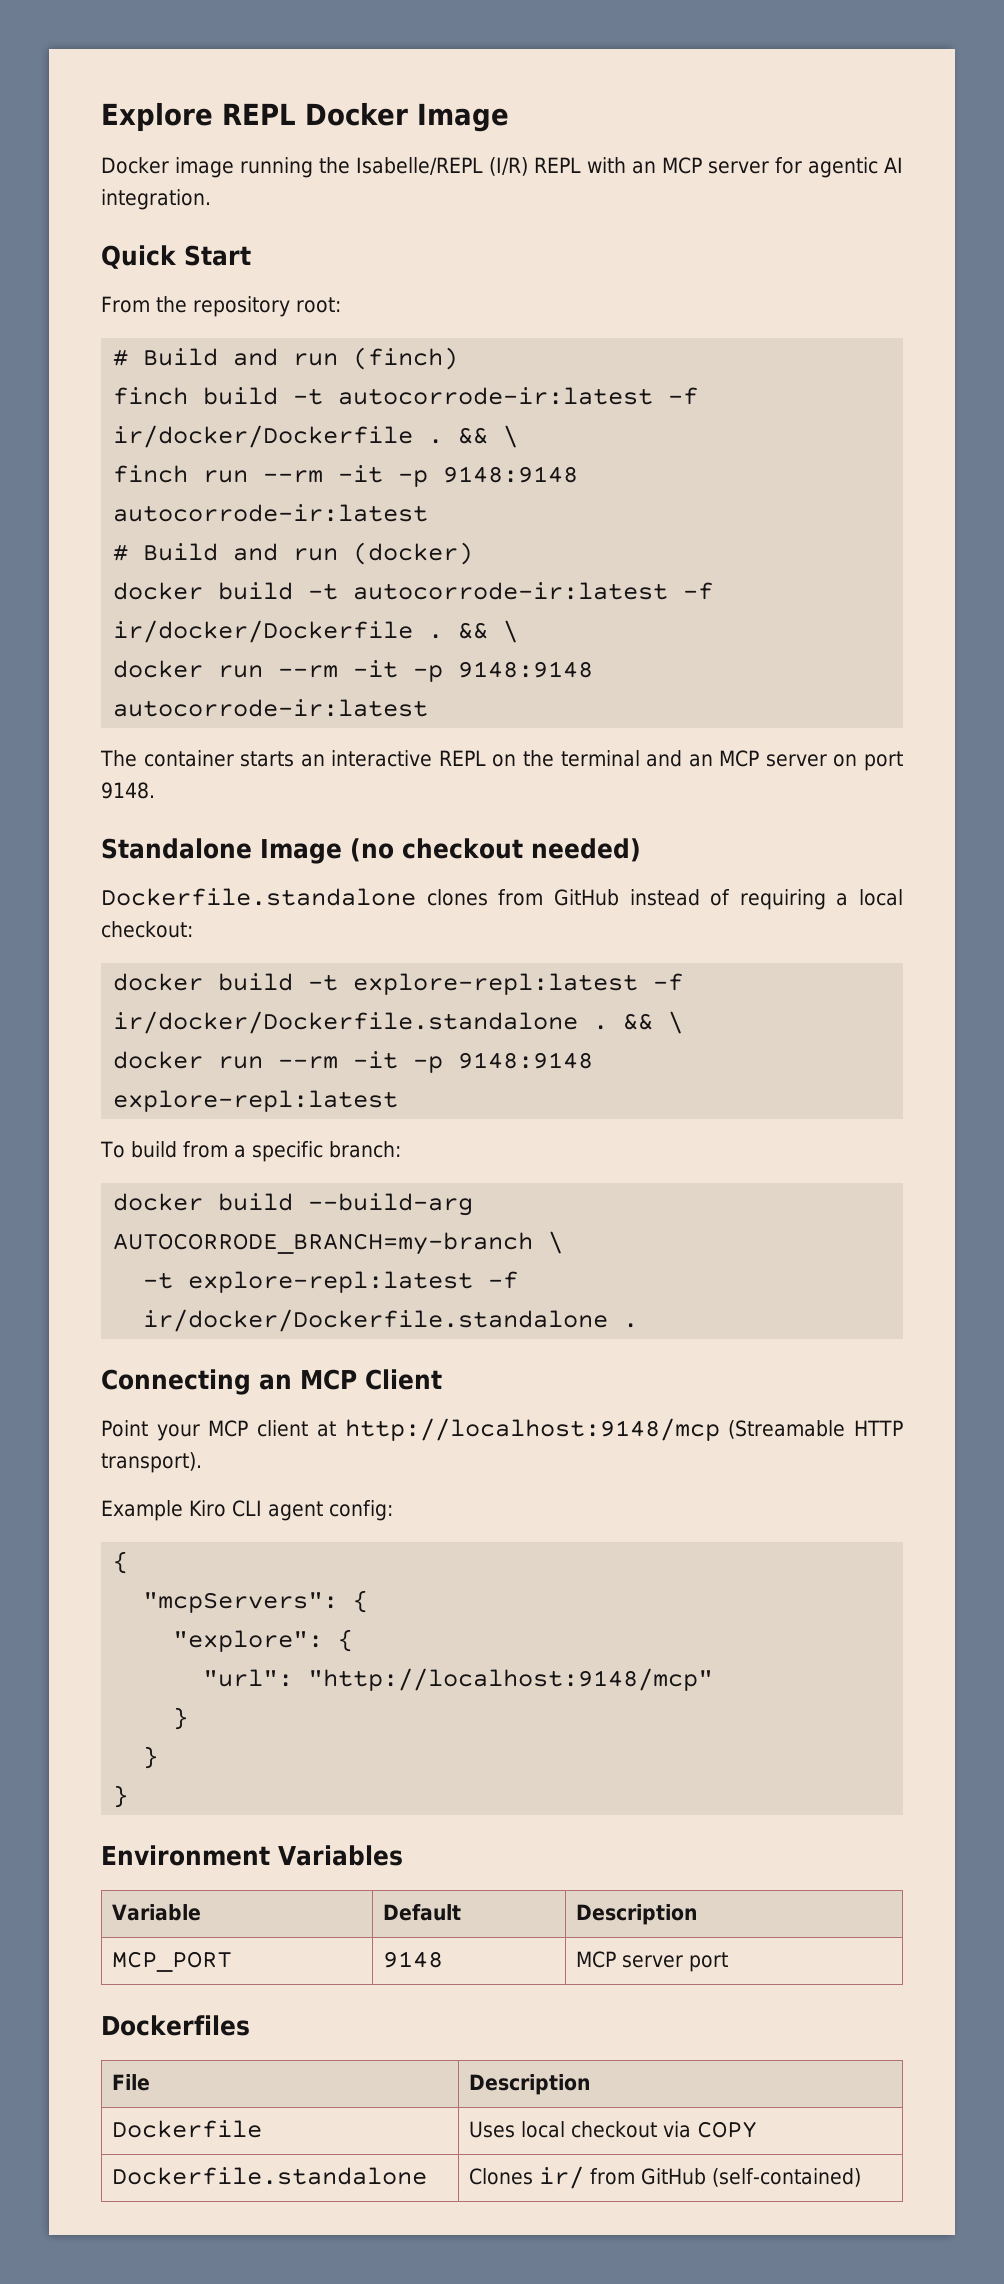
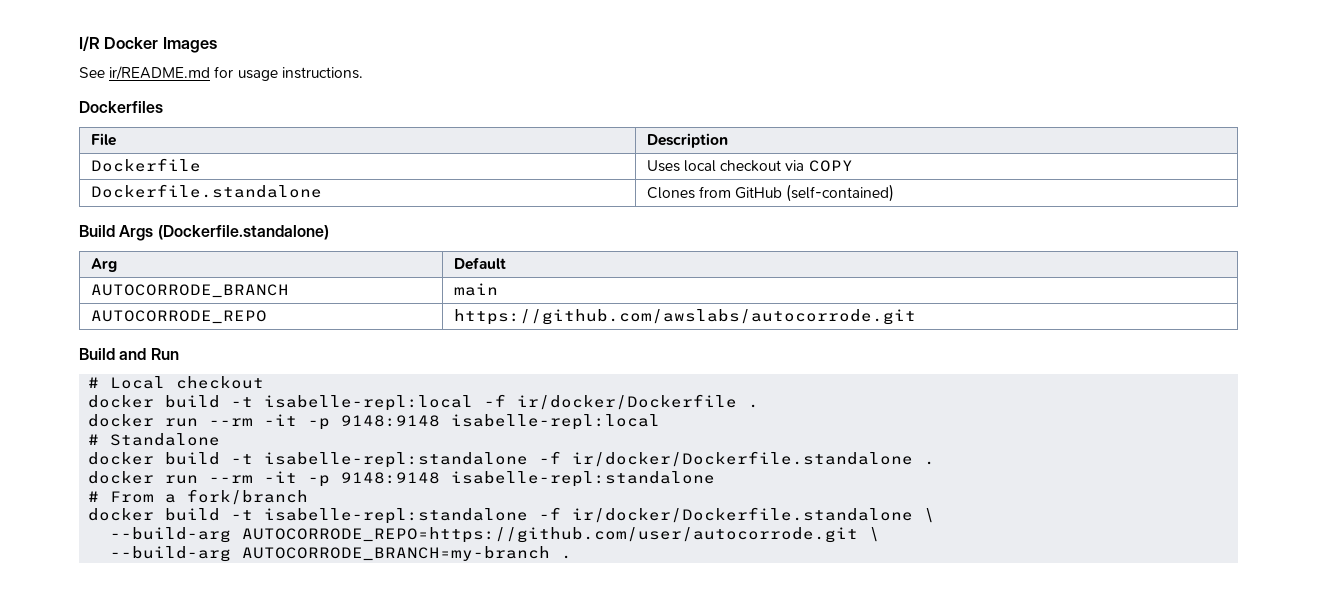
- Explore REPL Docker Image
- Docker image running the Isabelle/REPL (I/R) REPL with an MCP server for agentic AI integration.
- Quick Start
- From the repository root:
- # Build and run (finch)
- finch build -t autocorrode-ir:latest -f ir/docker/Dockerfile . && \
- finch run --rm -it -p 9148:9148 autocorrode-ir:latest
- # Build and run (docker)
- docker build -t autocorrode-ir:latest -f ir/docker/Dockerfile . && \
- docker run --rm -it -p 9148:9148 autocorrode-ir:latest
- The container starts an interactive REPL on the terminal and an MCP server on port 9148.
- Standalone Image (no checkout needed)
- Dockerfile.standalone clones from GitHub instead of requiring a local checkout:
- docker build -t explore-repl:latest -f ir/docker/Dockerfile.standalone . && \
- docker run --rm -it -p 9148:9148 explore-repl:latest
- To build from a specific branch:
- docker build --build-arg AUTOCORRODE_BRANCH=my-branch \
- -t explore-repl:latest -f ir/docker/Dockerfile.standalone .
- Connecting an MCP Client
- Point your MCP client at http://localhost:9148/mcp (Streamable HTTP transport).
- Example Kiro CLI agent config:
- {
- "mcpServers": {
- "explore": {
- "url": "http://localhost:9148/mcp"
- }
- }
- }
- Environment Variables
- Variable | Default | Description
- MCP_PORT | 9148 | MCP server port
+ I/R Docker Images
+ See ir/README.md for usage instructions.
- Dockerfile.standalone | Clones ir/ from GitHub (self-contained)
+ Dockerfile.standalone | Clones from GitHub (self-contained)
+ Build Args (Dockerfile.standalone)
+ Arg | Default
+ AUTOCORRODE_BRANCH | main
+ AUTOCORRODE_REPO | https://github.com/awslabs/autocorrode.git
+ Build and Run
+ # Local checkout
+ docker build -t isabelle-repl:local -f ir/docker/Dockerfile .
+ docker run --rm -it -p 9148:9148 isabelle-repl:local
+ # Standalone
+ docker build -t isabelle-repl:standalone -f ir/docker/Dockerfile.standalone .
+ docker run --rm -it -p 9148:9148 isabelle-repl:standalone
+ # From a fork/branch
+ docker build -t isabelle-repl:standalone -f ir/docker/Dockerfile.standalone \
+ --build-arg AUTOCORRODE_REPO=https://github.com/user/autocorrode.git \
+ --build-arg AUTOCORRODE_BRANCH=my-branch .

